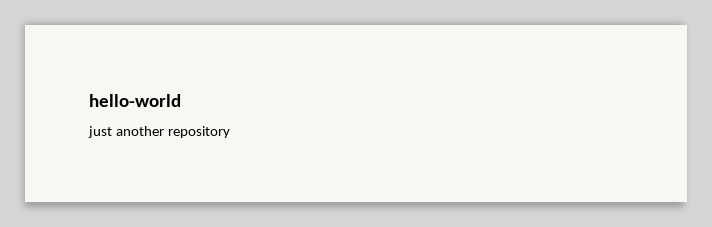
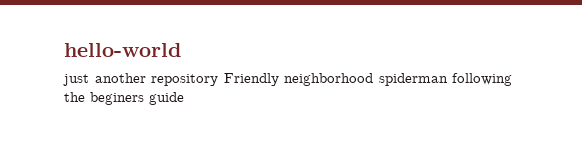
- just another repository
+ just another repository Friendly neighborhood spiderman following the beginers guide

